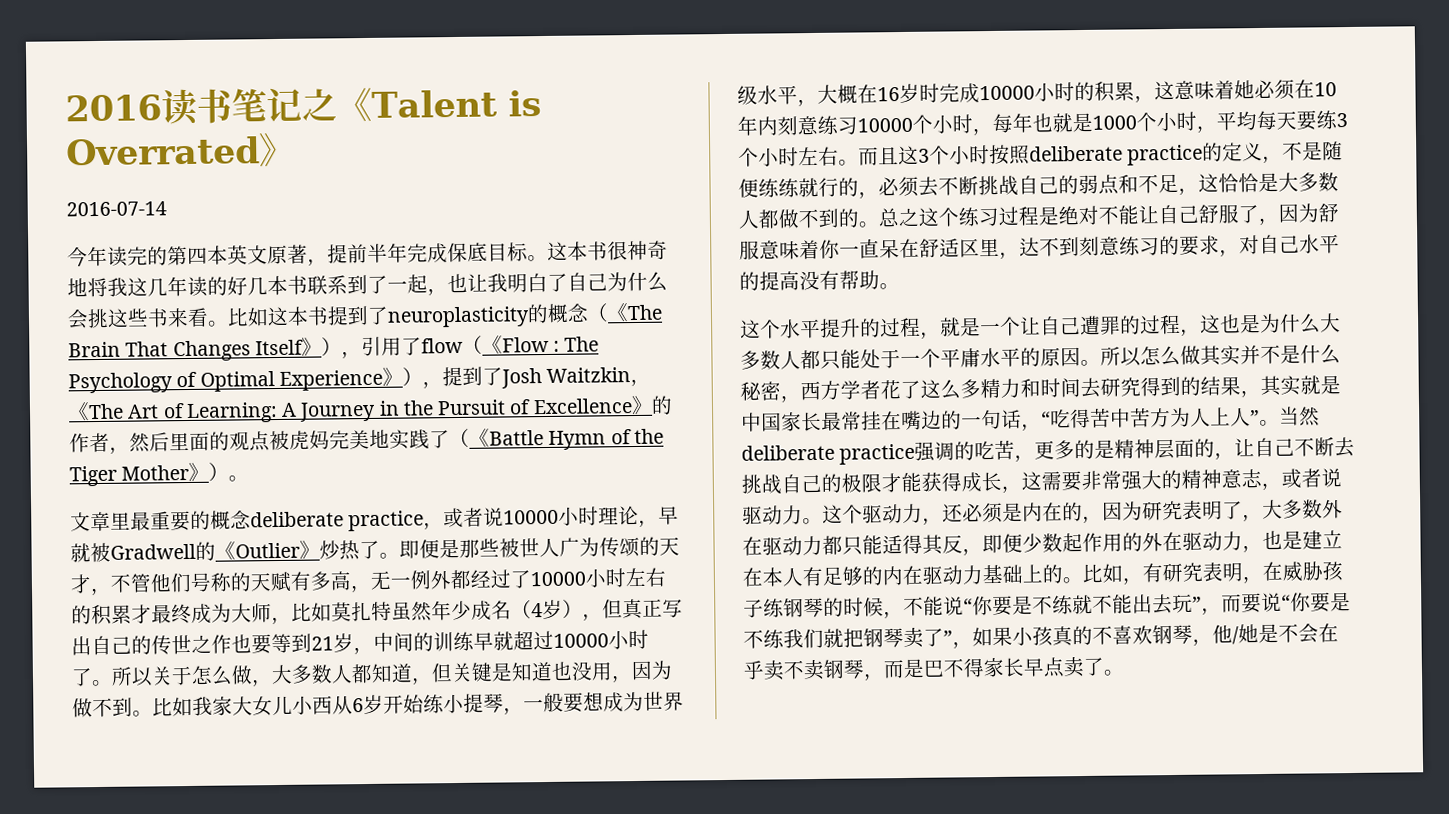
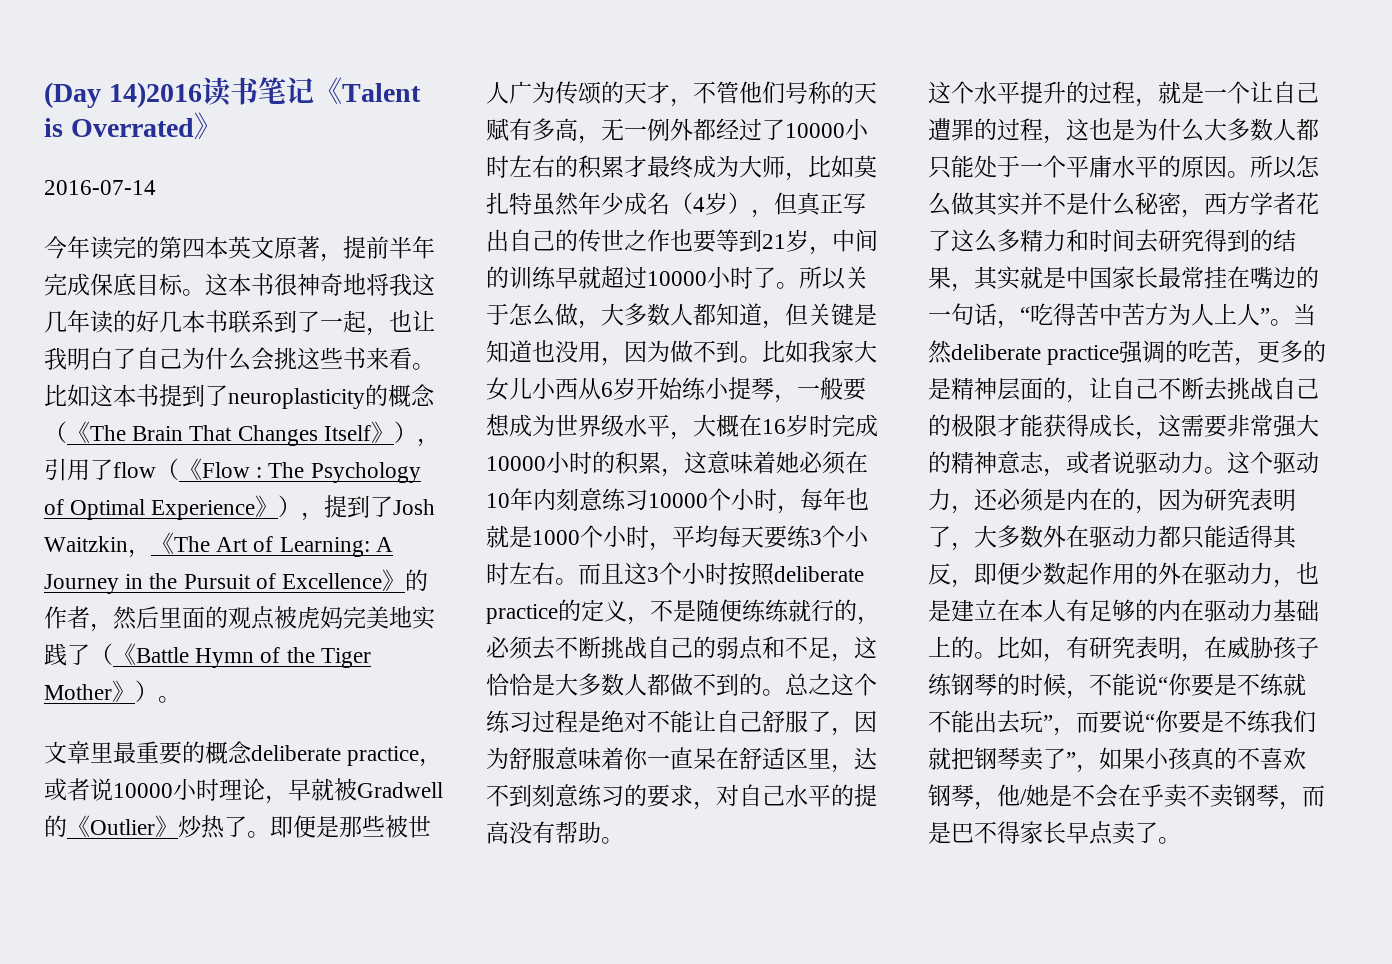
- 2016读书笔记之《Talent is Overrated》
+ (Day 14)2016读书笔记《Talent is Overrated》

